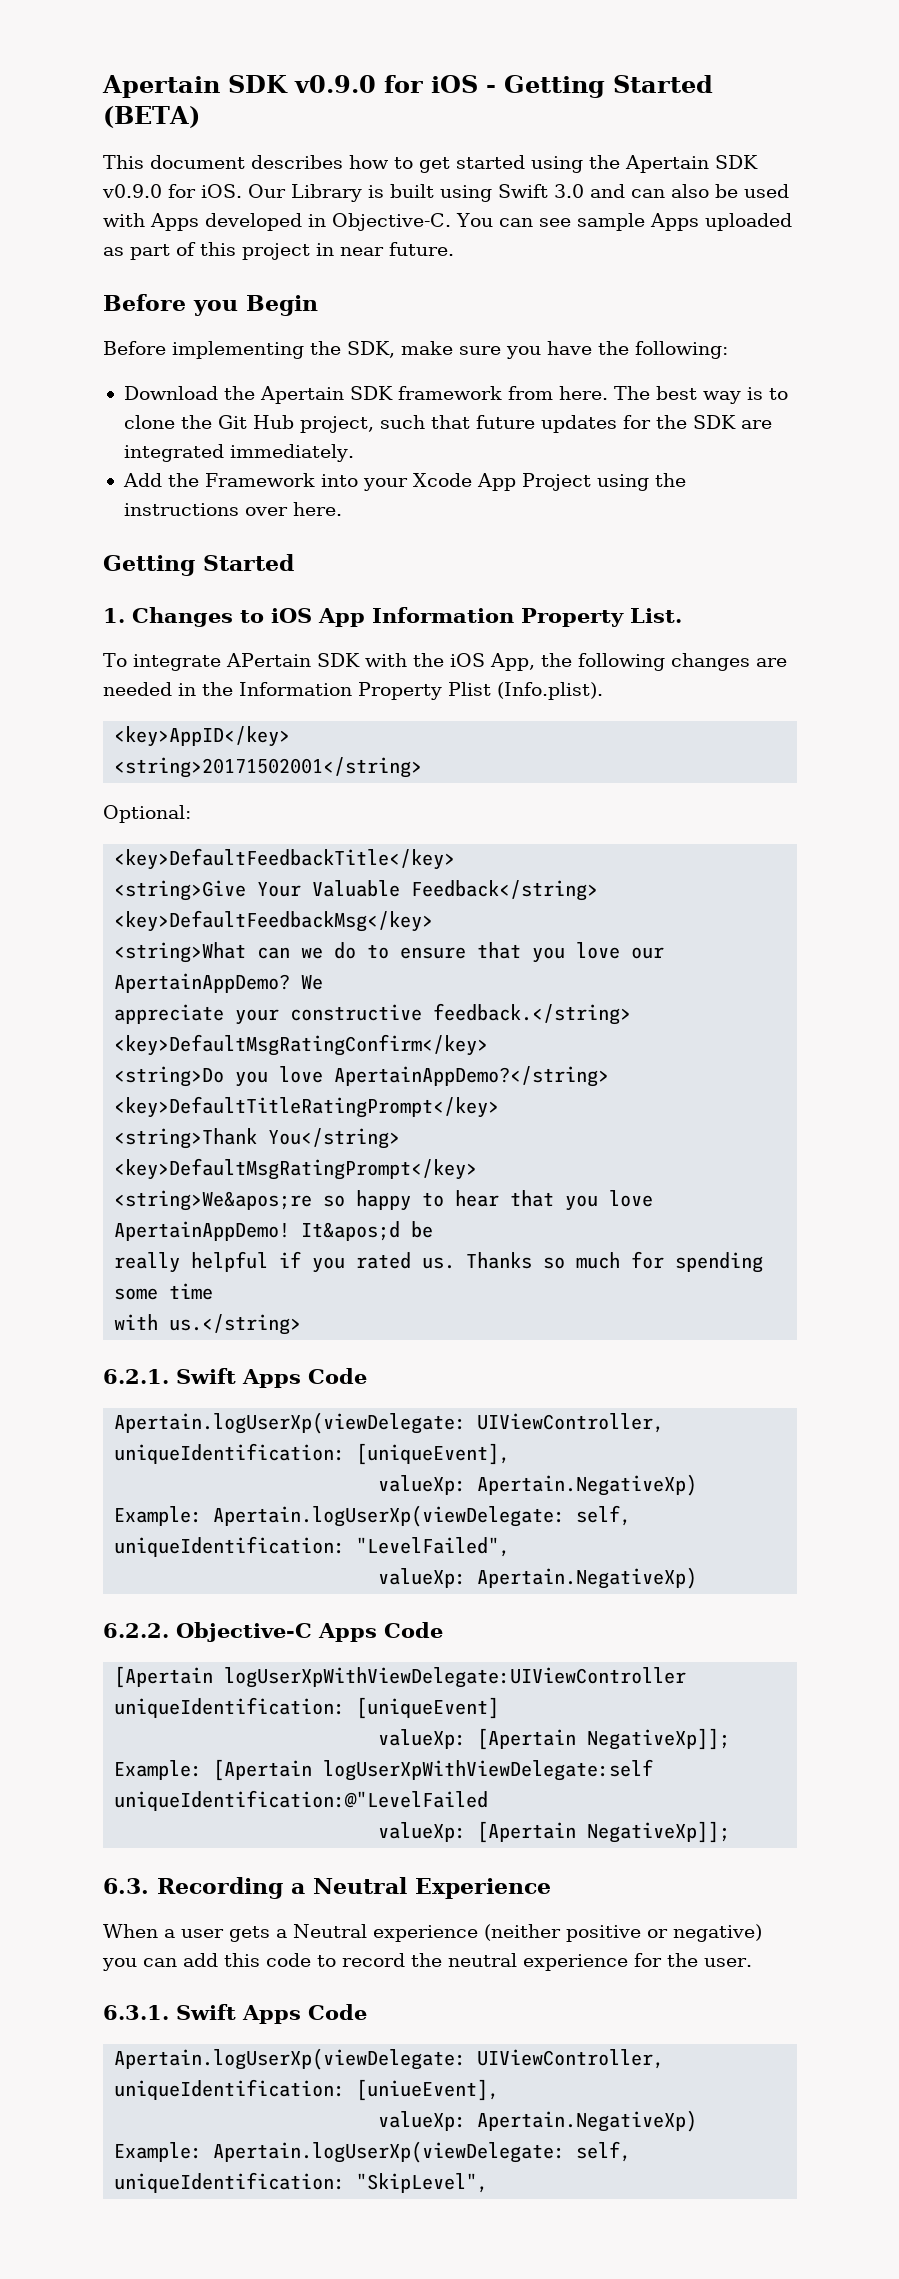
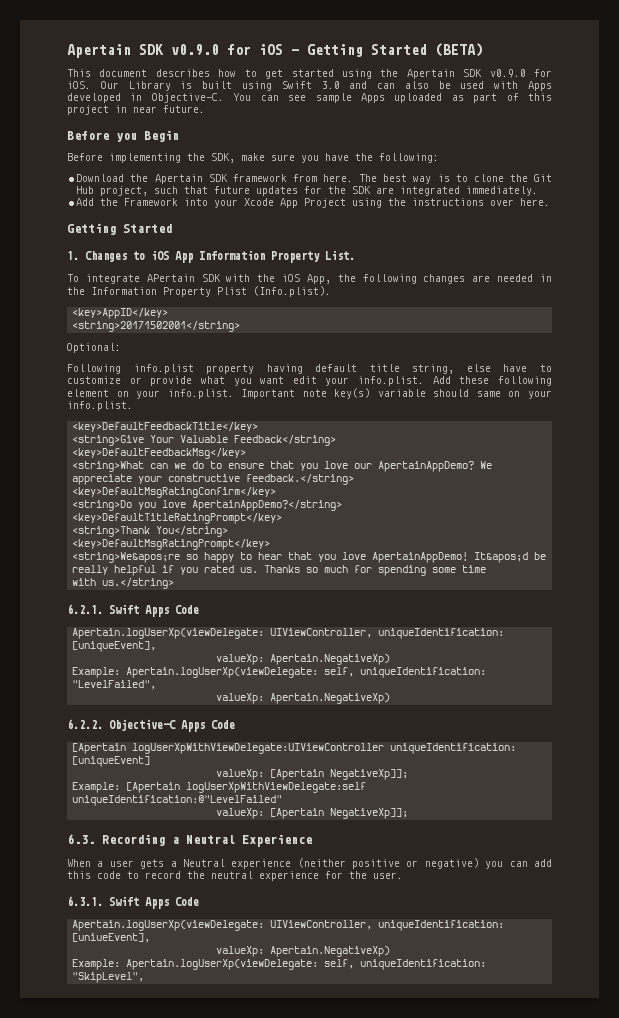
+ Following info.plist property having default title string, else have to customize or provide what you want edit your info.plist. Add these following element on your info.plist. Important note key(s) variable should same on your info.plist.
- Example: [Apertain logUserXpWithViewDelegate:self uniqueIdentification:@"LevelFailed
+ Example: [Apertain logUserXpWithViewDelegate:self uniqueIdentification:@"LevelFailed"

